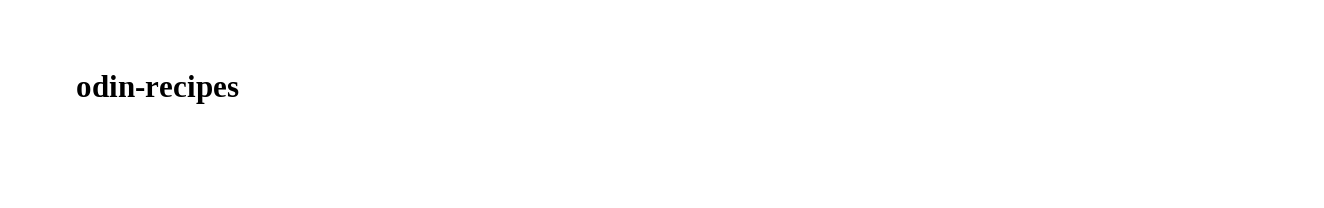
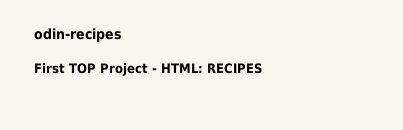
+ First TOP Project - HTML: RECIPES

